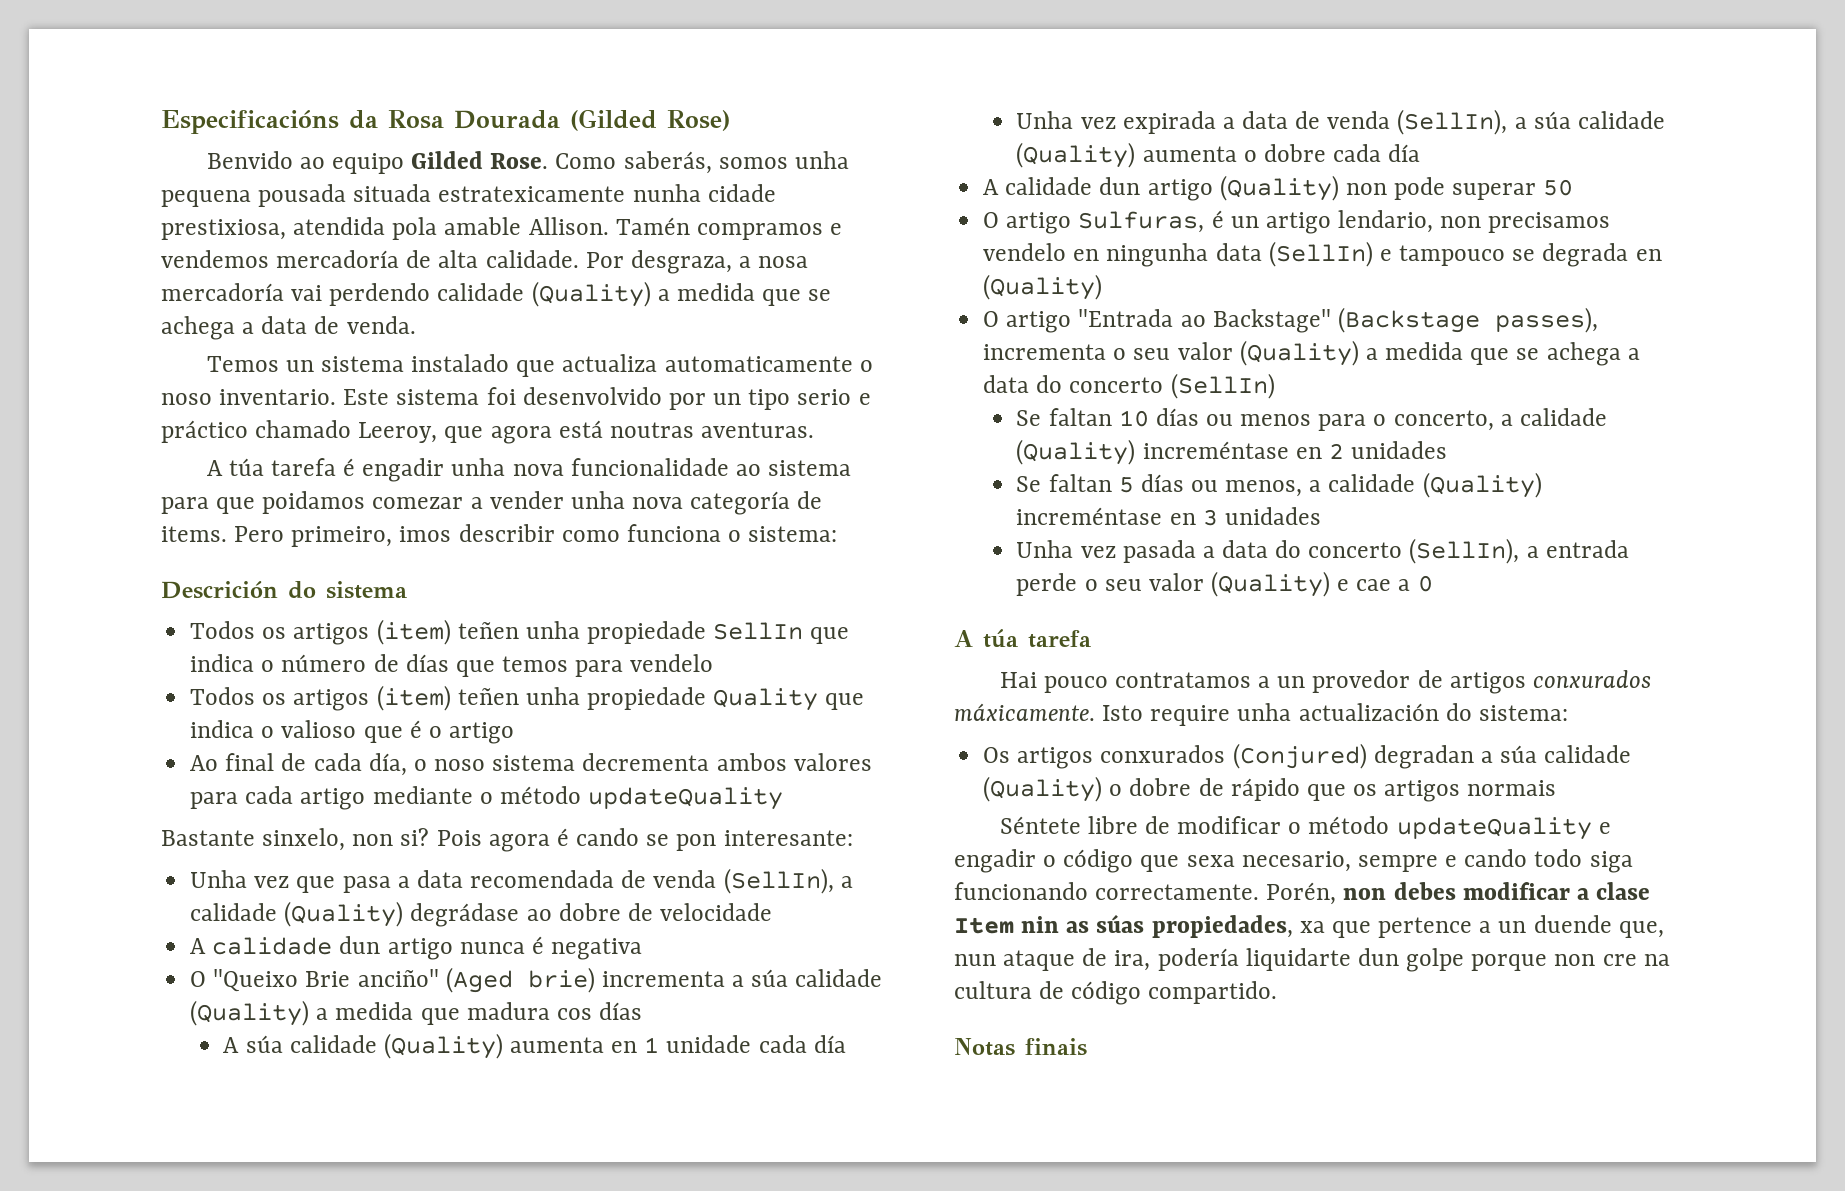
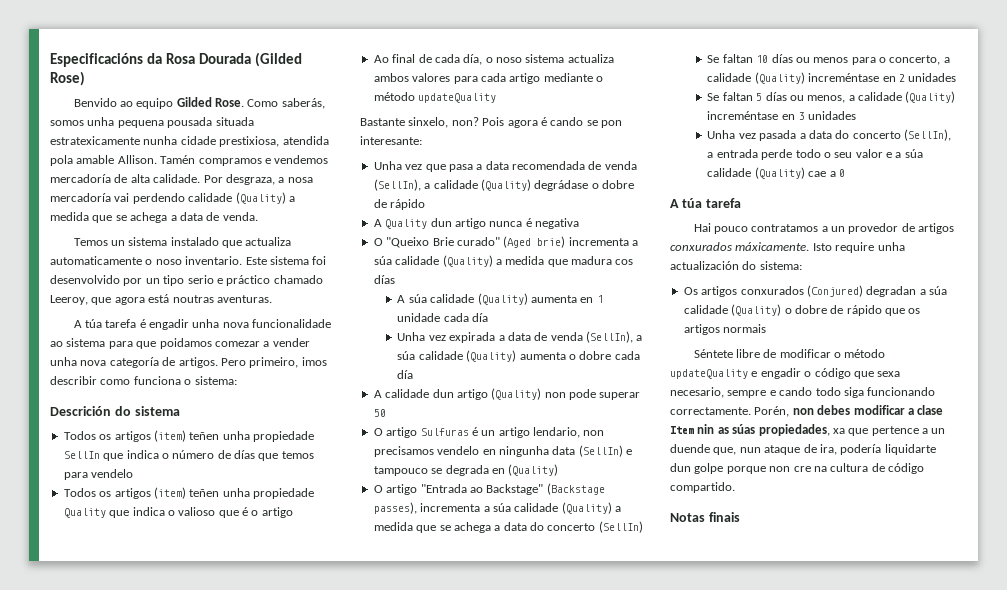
- A túa tarefa é engadir unha nova funcionalidade ao sistema para que poidamos comezar a vender unha nova categoría de items.
+ A túa tarefa é engadir unha nova funcionalidade ao sistema para que poidamos comezar a vender unha nova categoría de artigos.
- Ao final de cada día, o noso sistema decrementa ambos valores para cada artigo mediante o método updateQuality
+ Ao final de cada día, o noso sistema actualiza ambos valores para cada artigo mediante o método updateQuality
- Bastante sinxelo, non si?
+ Bastante sinxelo, non?
- Unha vez que pasa a data recomendada de venda (SellIn), a calidade (Quality) degrádase ao dobre de velocidade
- A calidade dun artigo nunca é negativa
+ Unha vez que pasa a data recomendada de venda (SellIn), a calidade (Quality) degrádase o dobre de rápido
+ A Quality dun artigo nunca é negativa
- O "Queixo Brie anciño" (Aged brie) incrementa a súa calidade (Quality) a medida que madura cos días
+ O "Queixo Brie curado" (Aged brie) incrementa a súa calidade (Quality) a medida que madura cos días
- O artigo Sulfuras, é un artigo lendario, non precisamos vendelo en ningunha data (SellIn) e tampouco se degrada en (Quality)
+ O artigo Sulfuras é un artigo lendario, non precisamos vendelo en ningunha data (SellIn) e tampouco se degrada en (Quality)
- O artigo "Entrada ao Backstage" (Backstage passes), incrementa o seu valor (Quality) a medida que se achega a data do concerto (SellIn)
+ O artigo "Entrada ao Backstage" (Backstage passes), incrementa a súa calidade (Quality) a medida que se achega a data do concerto (SellIn)
- Unha vez pasada a data do concerto (SellIn), a entrada perde o seu valor (Quality) e cae a 0
+ Unha vez pasada a data do concerto (SellIn), a entrada perde todo o seu valor e a súa calidade (Quality) cae a 0

